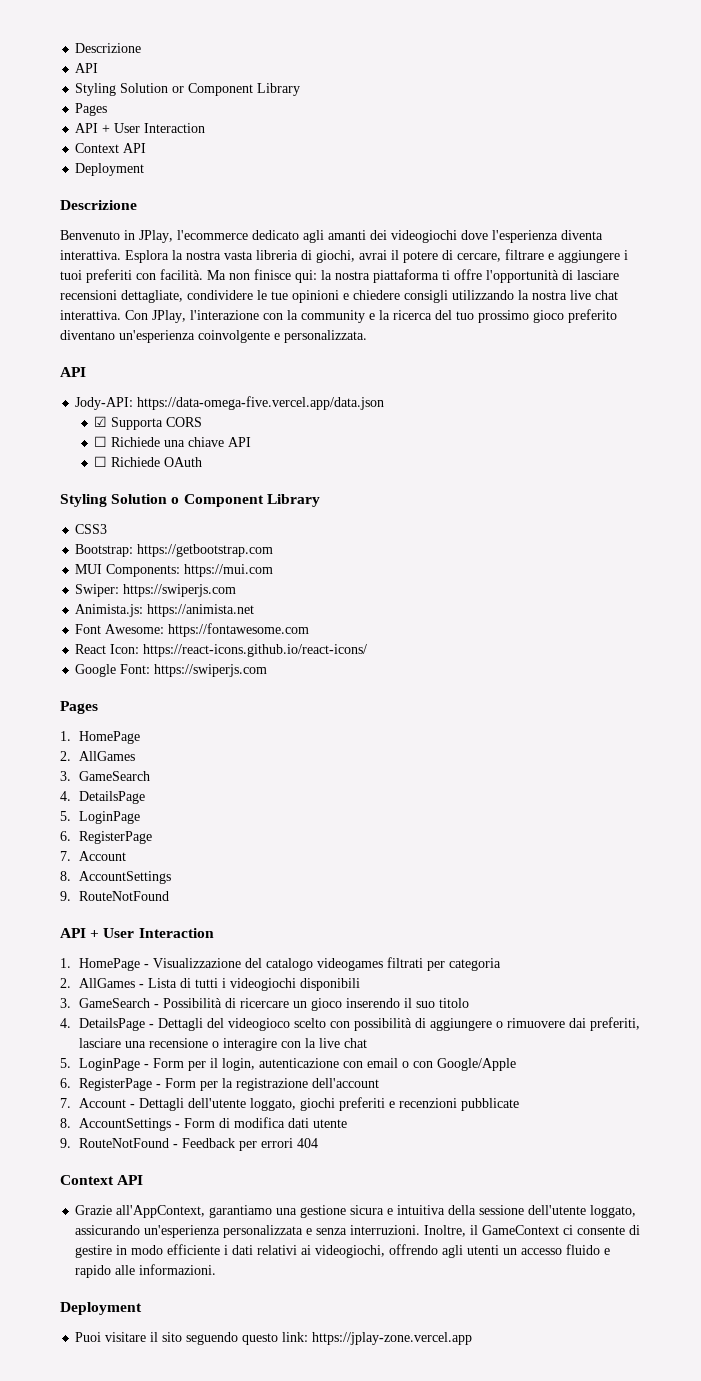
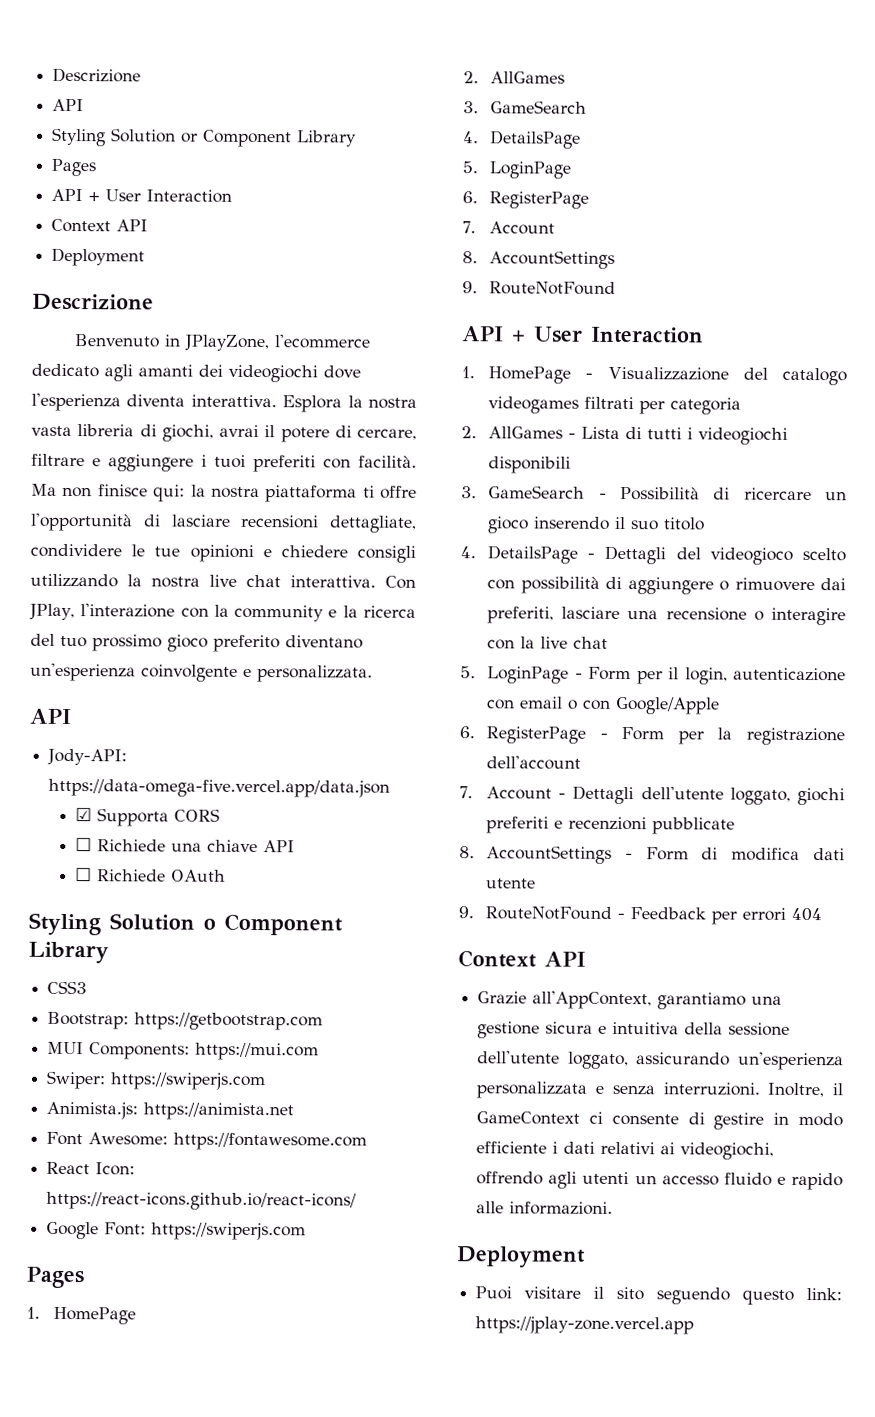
- Benvenuto in JPlay, l'ecommerce dedicato agli amanti dei videogiochi dove l'esperienza diventa interattiva.
+ Benvenuto in JPlayZone, l'ecommerce dedicato agli amanti dei videogiochi dove l'esperienza diventa interattiva.

